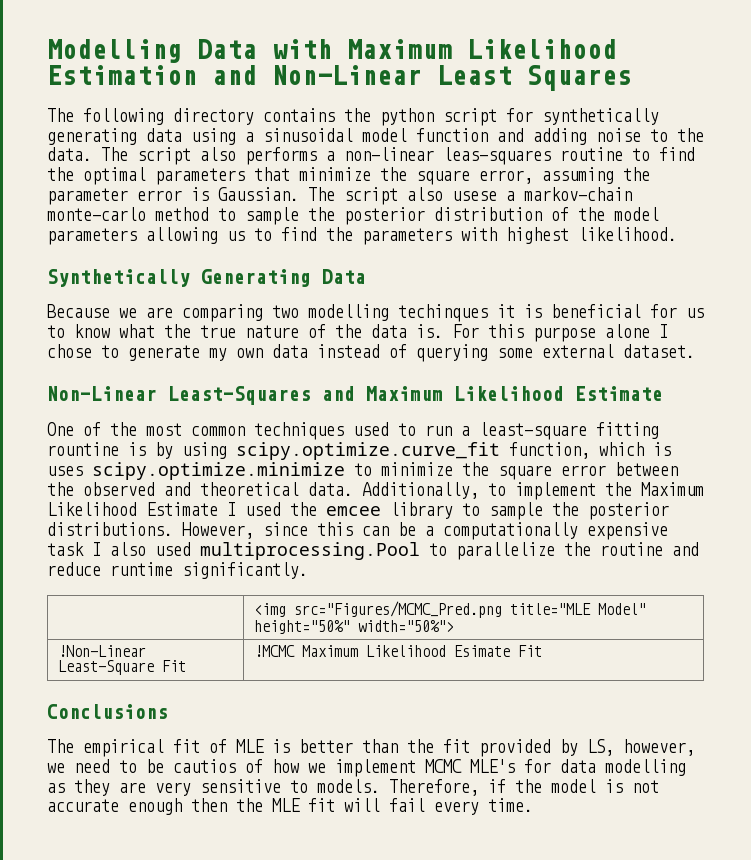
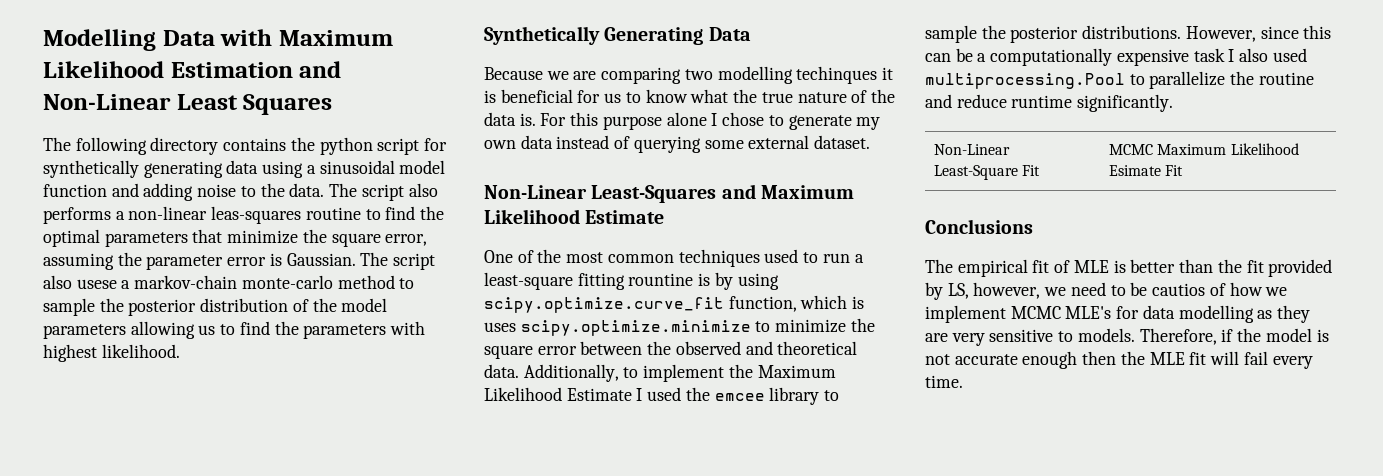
- | <img src="Figures/MCMC_Pred.png title="MLE Model" height="50%" width="50%">
- !Non-Linear Least-Square Fit | !MCMC Maximum Likelihood Esimate Fit
+ Non-Linear Least-Square Fit | MCMC Maximum Likelihood Esimate Fit

